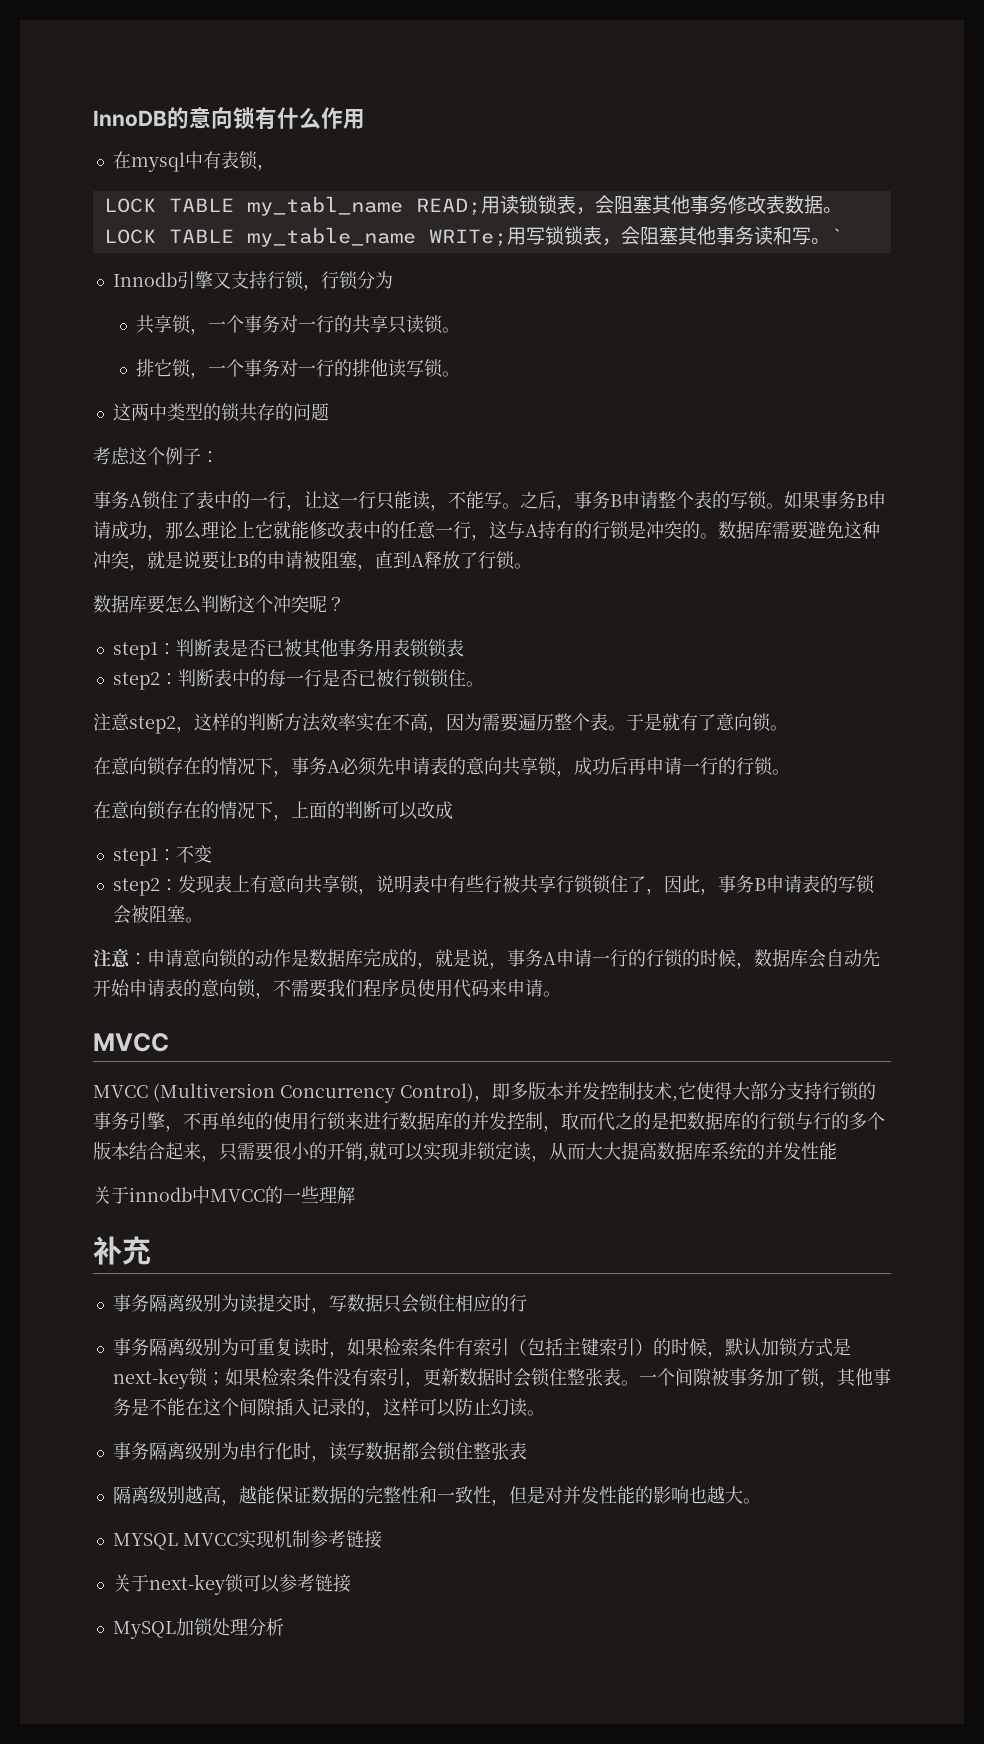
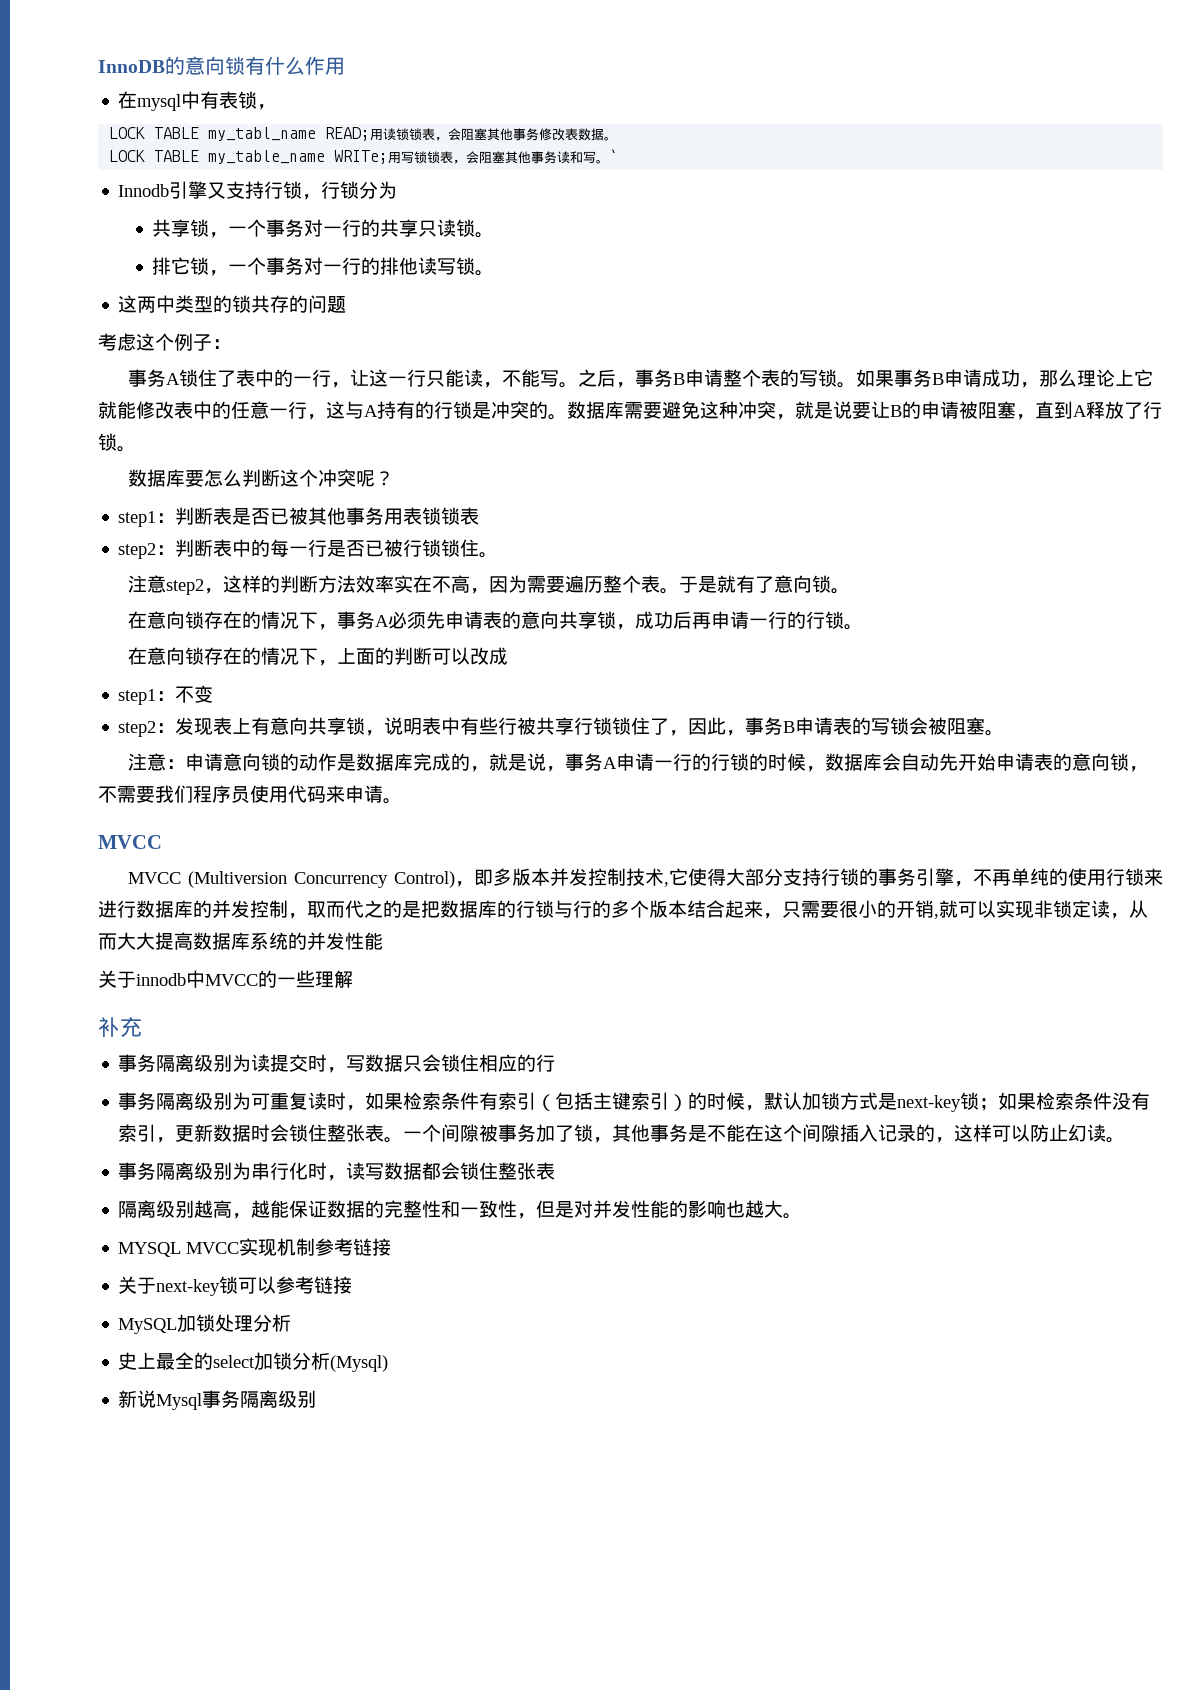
+ 史上最全的select加锁分析(Mysql)
+ 新说Mysql事务隔离级别

